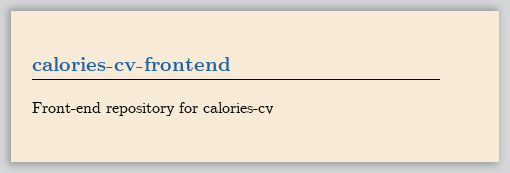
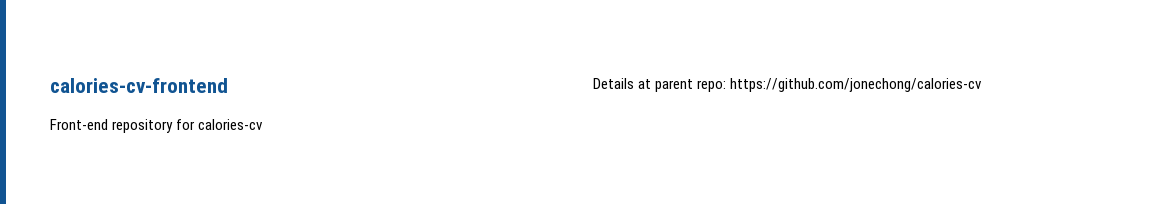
+ Details at parent repo: https://github.com/jonechong/calories-cv

